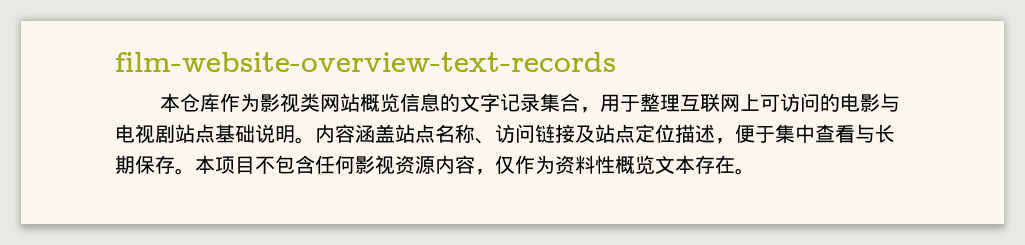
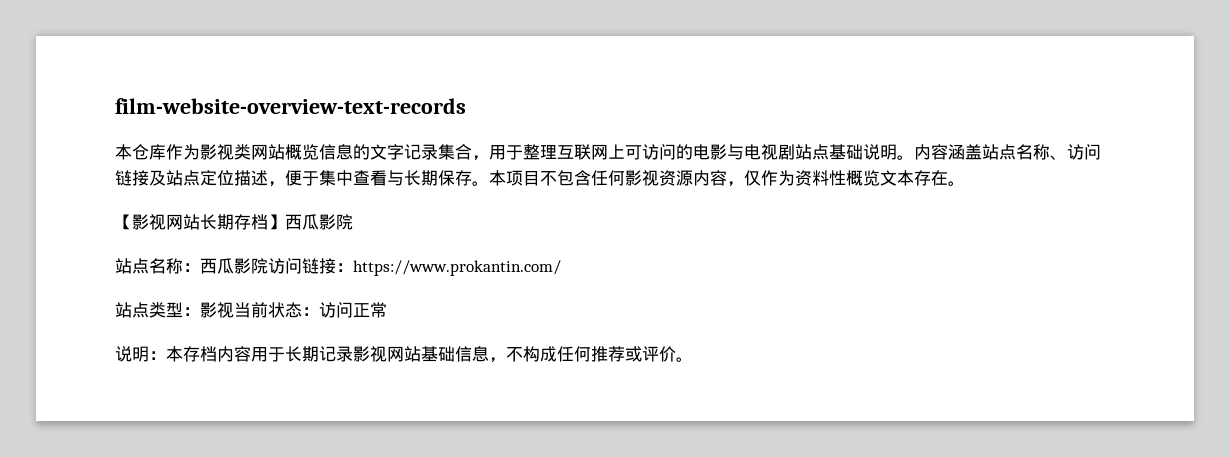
+ 【影视网站长期存档】西瓜影院
+ 站点名称：西瓜影院访问链接：https://www.prokantin.com/
+ 站点类型：影视当前状态：访问正常
+ 说明：本存档内容用于长期记录影视网站基础信息，不构成任何推荐或评价。

